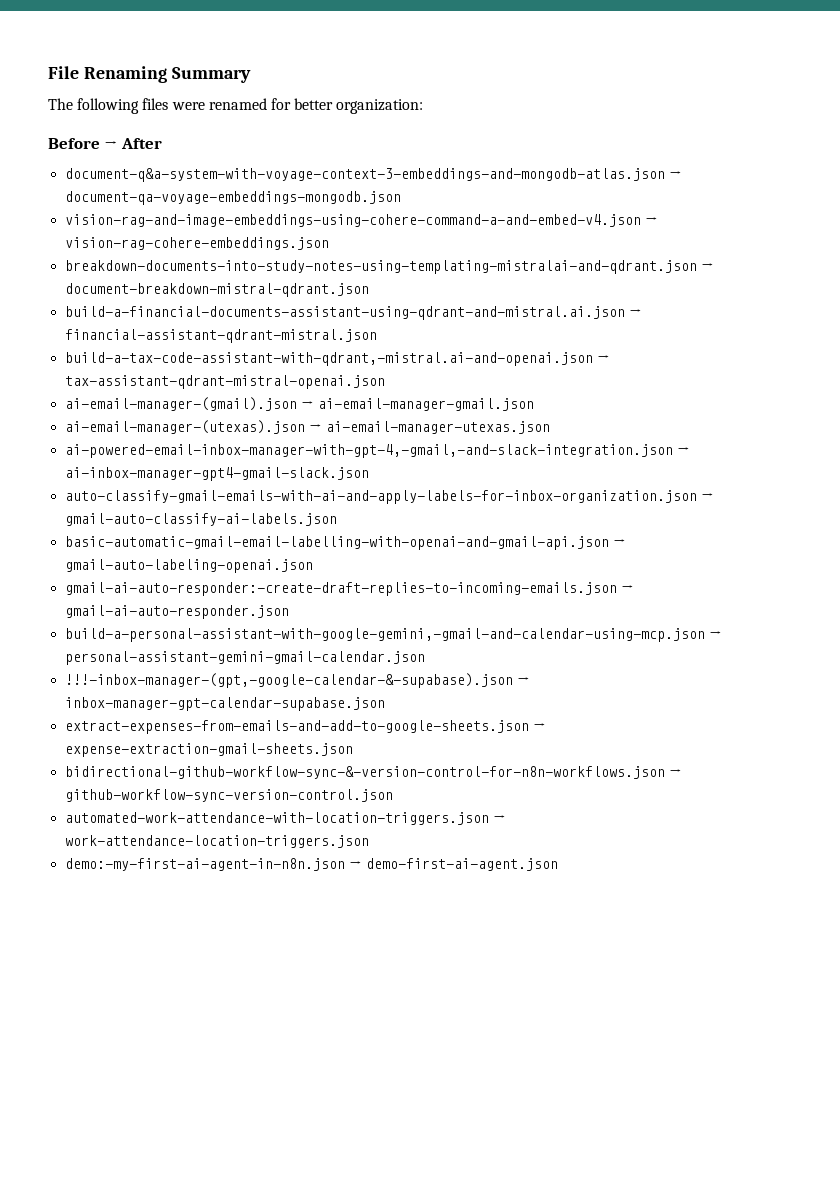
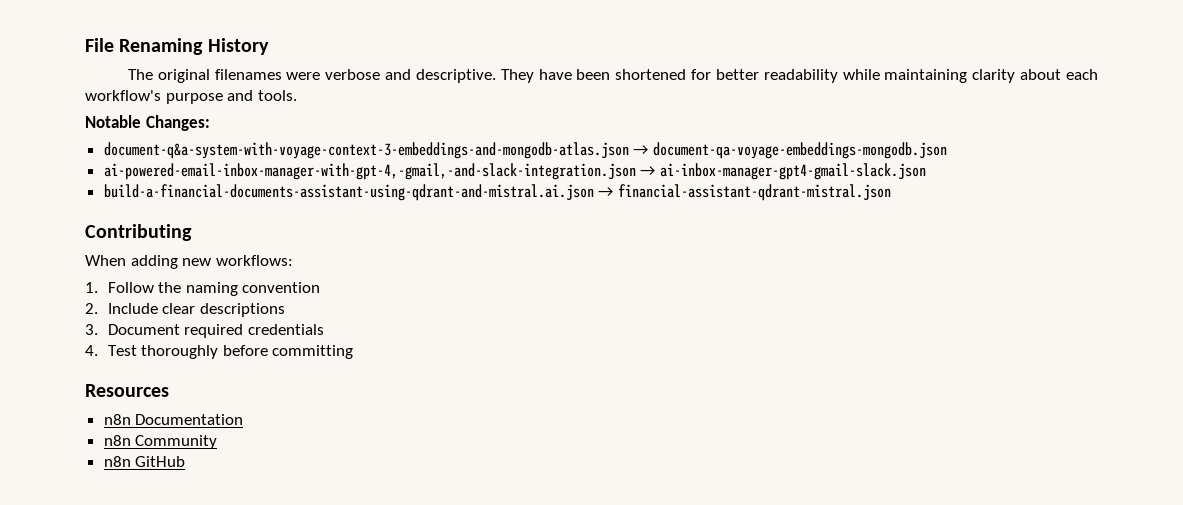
- File Renaming Summary
+ File Renaming History
- The following files were renamed for better organization:
- Before → After
+ The original filenames were verbose and descriptive. They have been shortened for better readability while maintaining clarity about each workflow's purpose and tools.
+ Notable Changes:
  document-q&a-system-with-voyage-context-3-embeddings-and-mongodb-atlas.json → document-qa-voyage-embeddings-mongodb.json
- vision-rag-and-image-embeddings-using-cohere-command-a-and-embed-v4.json → vision-rag-cohere-embeddings.json
- breakdown-documents-into-study-notes-using-templating-mistralai-and-qdrant.json → document-breakdown-mistral-qdrant.json
+ ai-powered-email-inbox-manager-with-gpt-4,-gmail,-and-slack-integration.json → ai-inbox-manager-gpt4-gmail-slack.json
  build-a-financial-documents-assistant-using-qdrant-and-mistral.ai.json → financial-assistant-qdrant-mistral.json
- build-a-tax-code-assistant-with-qdrant,-mistral.ai-and-openai.json → tax-assistant-qdrant-mistral-openai.json
- ai-email-manager-(gmail).json → ai-email-manager-gmail.json
- ai-email-manager-(utexas).json → ai-email-manager-utexas.json
- ai-powered-email-inbox-manager-with-gpt-4,-gmail,-and-slack-integration.json → ai-inbox-manager-gpt4-gmail-slack.json
- auto-classify-gmail-emails-with-ai-and-apply-labels-for-inbox-organization.json → gmail-auto-classify-ai-labels.json
- basic-automatic-gmail-email-labelling-with-openai-and-gmail-api.json → gmail-auto-labeling-openai.json
- gmail-ai-auto-responder:-create-draft-replies-to-incoming-emails.json → gmail-ai-auto-responder.json
- build-a-personal-assistant-with-google-gemini,-gmail-and-calendar-using-mcp.json → personal-assistant-gemini-gmail-calendar.json
- !!!-inbox-manager-(gpt,-google-calendar-&-supabase).json → inbox-manager-gpt-calendar-supabase.json
- extract-expenses-from-emails-and-add-to-google-sheets.json → expense-extraction-gmail-sheets.json
- bidirectional-github-workflow-sync-&-version-control-for-n8n-workflows.json → github-workflow-sync-version-control.json
- automated-work-attendance-with-location-triggers.json → work-attendance-location-triggers.json
- demo:-my-first-ai-agent-in-n8n.json → demo-first-ai-agent.json
+ Contributing
+ When adding new workflows:
+ 1. Follow the naming convention
+ 2. Include clear descriptions
+ 3. Document required credentials
+ 4. Test thoroughly before committing
+ Resources
+ n8n Documentation
+ n8n Community
+ n8n GitHub

